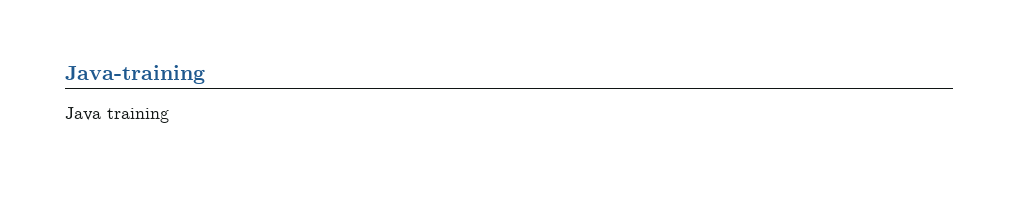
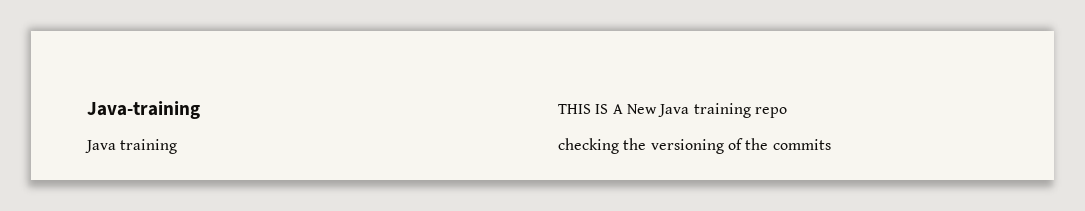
+ THIS IS A New Java training repo
+ checking the versioning of the commits

